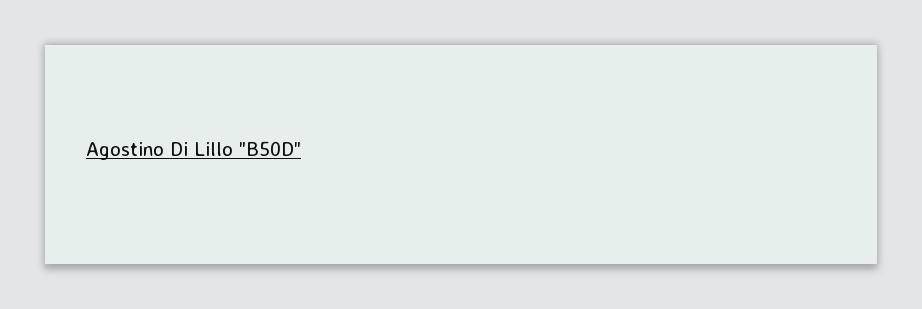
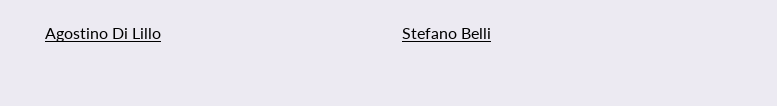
- Agostino Di Lillo "B50D"
+ Agostino Di Lillo
+ Stefano Belli

